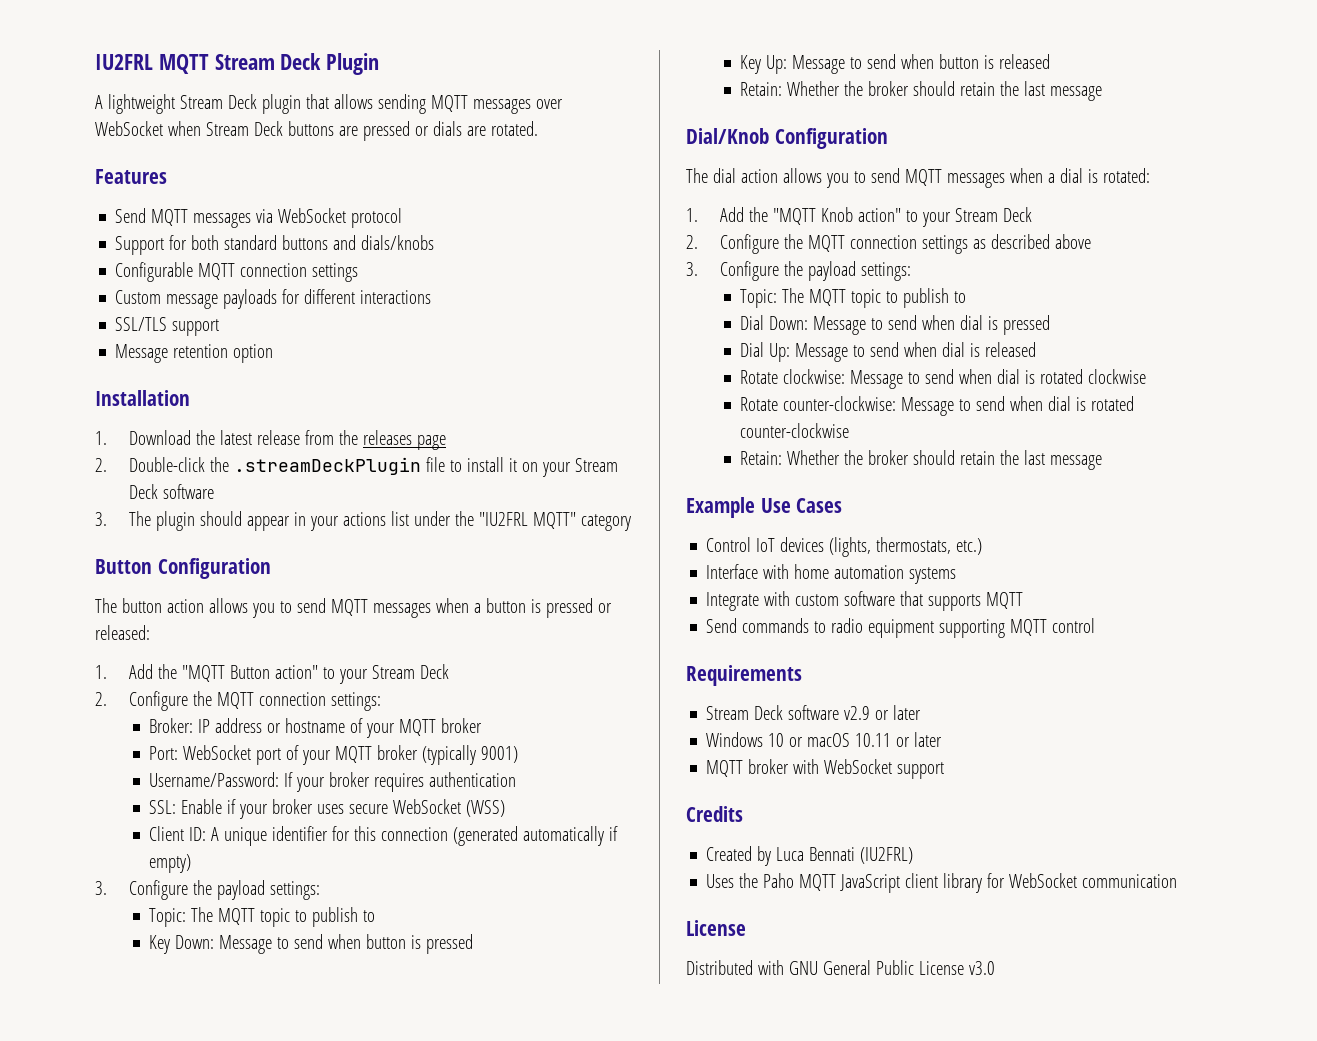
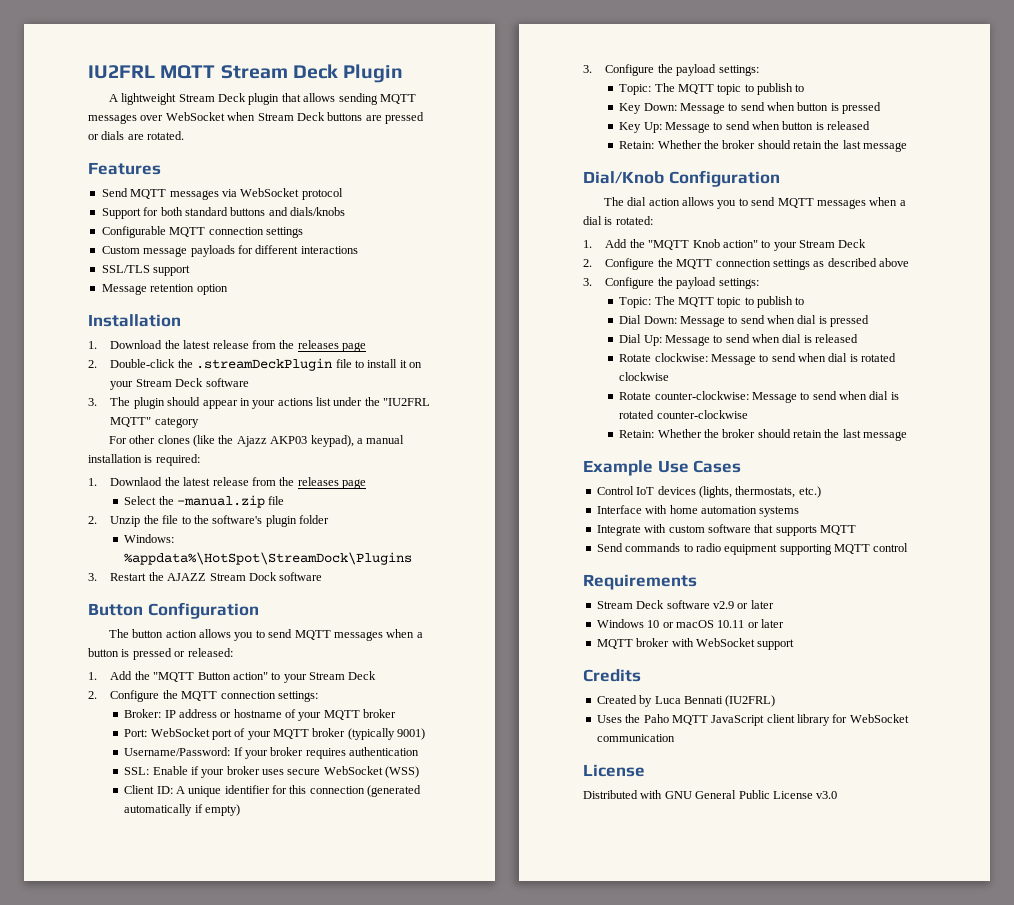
+ For other clones (like the Ajazz AKP03 keypad), a manual installation is required:
+ 1. Downlaod the latest release from the releases page
+ Select the -manual.zip file
+ 2. Unzip the file to the software's plugin folder
+ Windows: %appdata%\HotSpot\StreamDock\Plugins
+ 3. Restart the AJAZZ Stream Dock software

